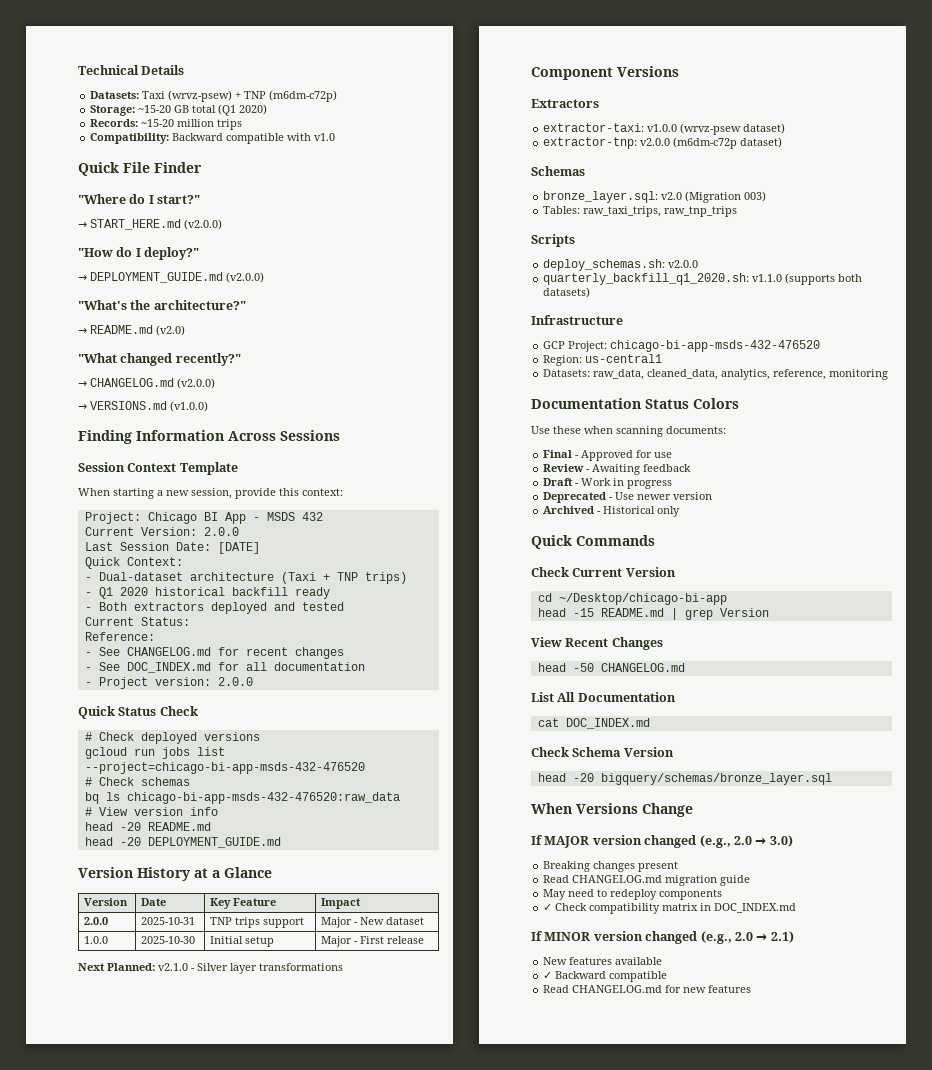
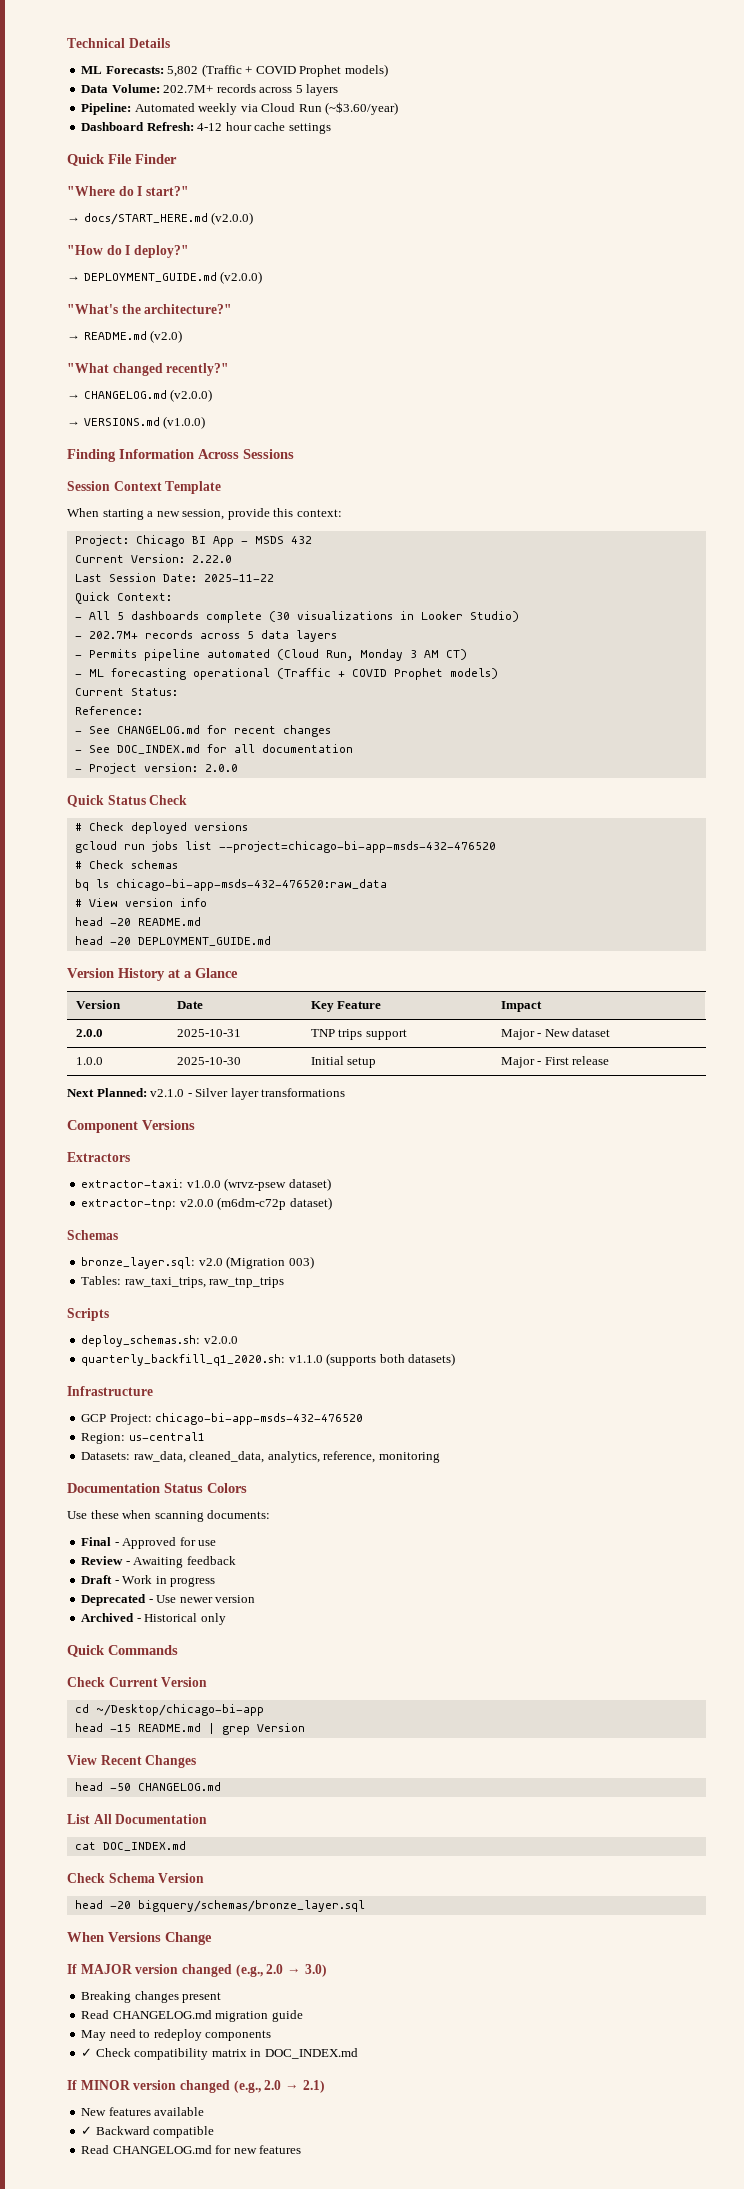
- Datasets: Taxi (wrvz-psew) + TNP (m6dm-c72p)
- Storage: ~15-20 GB total (Q1 2020)
- Records: ~15-20 million trips
- Compatibility: Backward compatible with v1.0
+ ML Forecasts: 5,802 (Traffic + COVID Prophet models)
+ Data Volume: 202.7M+ records across 5 layers
+ Pipeline: Automated weekly via Cloud Run (~$3.60/year)
+ Dashboard Refresh: 4-12 hour cache settings
- → START_HERE.md (v2.0.0)
+ → docs/START_HERE.md (v2.0.0)
- Current Version: 2.0.0
+ Current Version: 2.22.0
- Last Session Date: [DATE]
+ Last Session Date: 2025-11-22
- - Dual-dataset architecture (Taxi + TNP trips)
- - Q1 2020 historical backfill ready
- - Both extractors deployed and tested
+ - All 5 dashboards complete (30 visualizations in Looker Studio)
+ - 202.7M+ records across 5 data layers
+ - Permits pipeline automated (Cloud Run, Monday 3 AM CT)
+ - ML forecasting operational (Traffic + COVID Prophet models)

